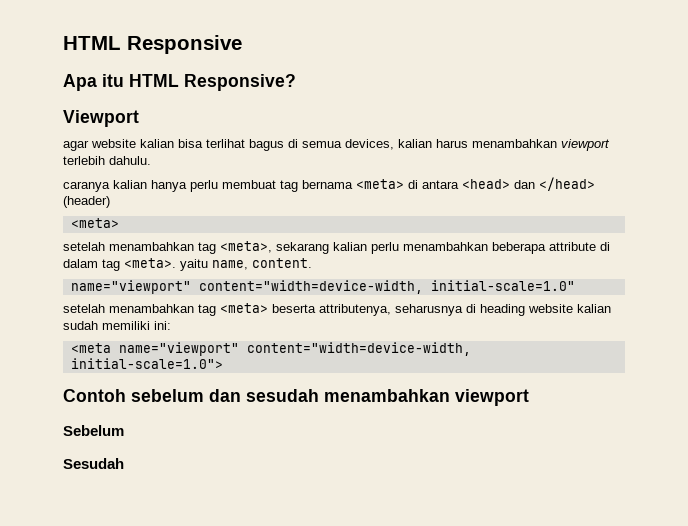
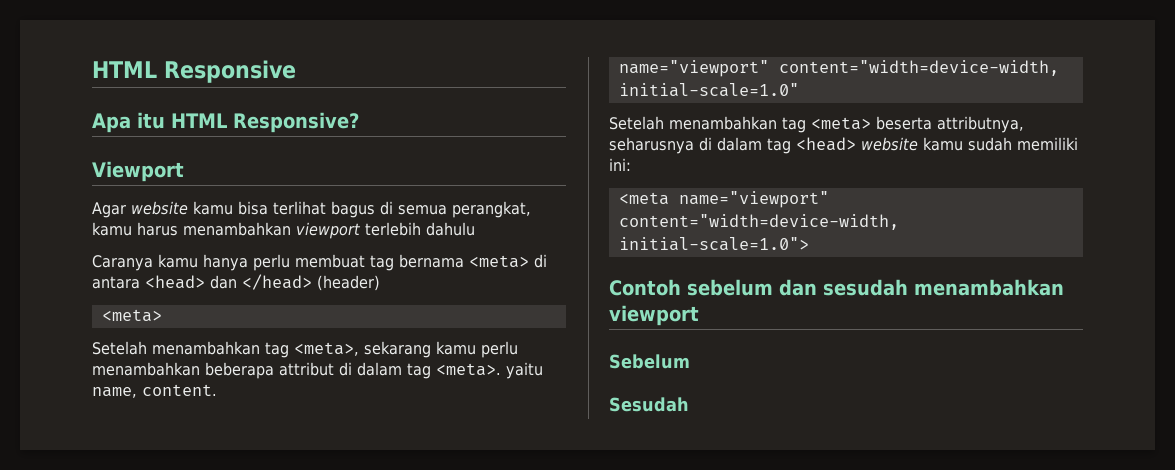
- agar website kalian bisa terlihat bagus di semua devices, kalian harus menambahkan viewport terlebih dahulu.
- caranya kalian hanya perlu membuat tag bernama <meta> di antara <head> dan </head> (header)
+ Agar website kamu bisa terlihat bagus di semua perangkat, kamu harus menambahkan viewport terlebih dahulu
+ Caranya kamu hanya perlu membuat tag bernama <meta> di antara <head> dan </head> (header)
- setelah menambahkan tag <meta>, sekarang kalian perlu menambahkan beberapa attribute di dalam tag <meta>. yaitu name, content.
+ Setelah menambahkan tag <meta>, sekarang kamu perlu menambahkan beberapa attribut di dalam tag <meta>. yaitu name, content.
- setelah menambahkan tag <meta> beserta attributenya, seharusnya di heading website kalian sudah memiliki ini:
+ Setelah menambahkan tag <meta> beserta attributnya, seharusnya di dalam tag <head> website kamu sudah memiliki ini:

